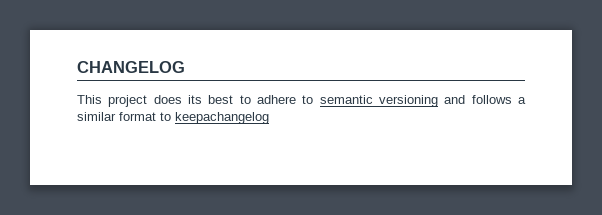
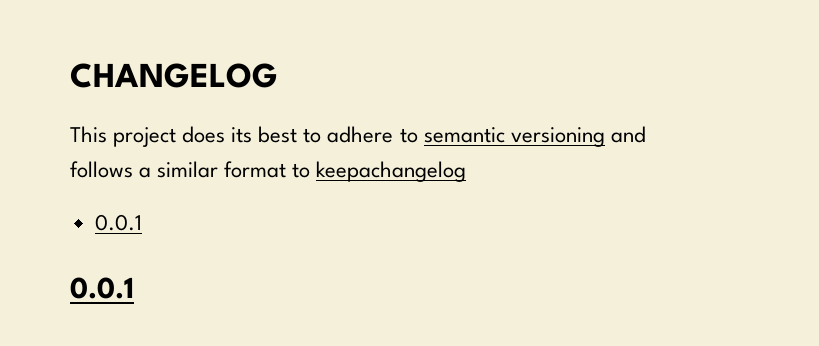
  This project does its best to adhere to semantic versioning and follows a similar format to keepachangelog
+ 0.0.1
+ 0.0.1

